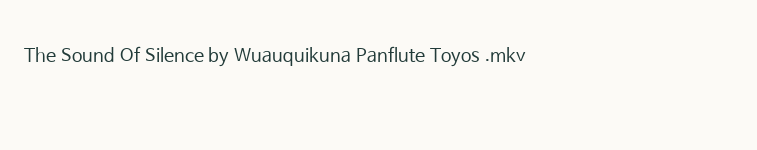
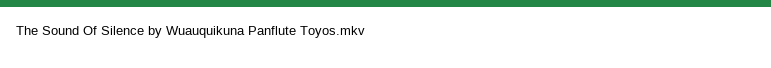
- The Sound Of Silence by Wuauquikuna Panflute Toyos .mkv
+ The Sound Of Silence by Wuauquikuna Panflute Toyos.mkv

